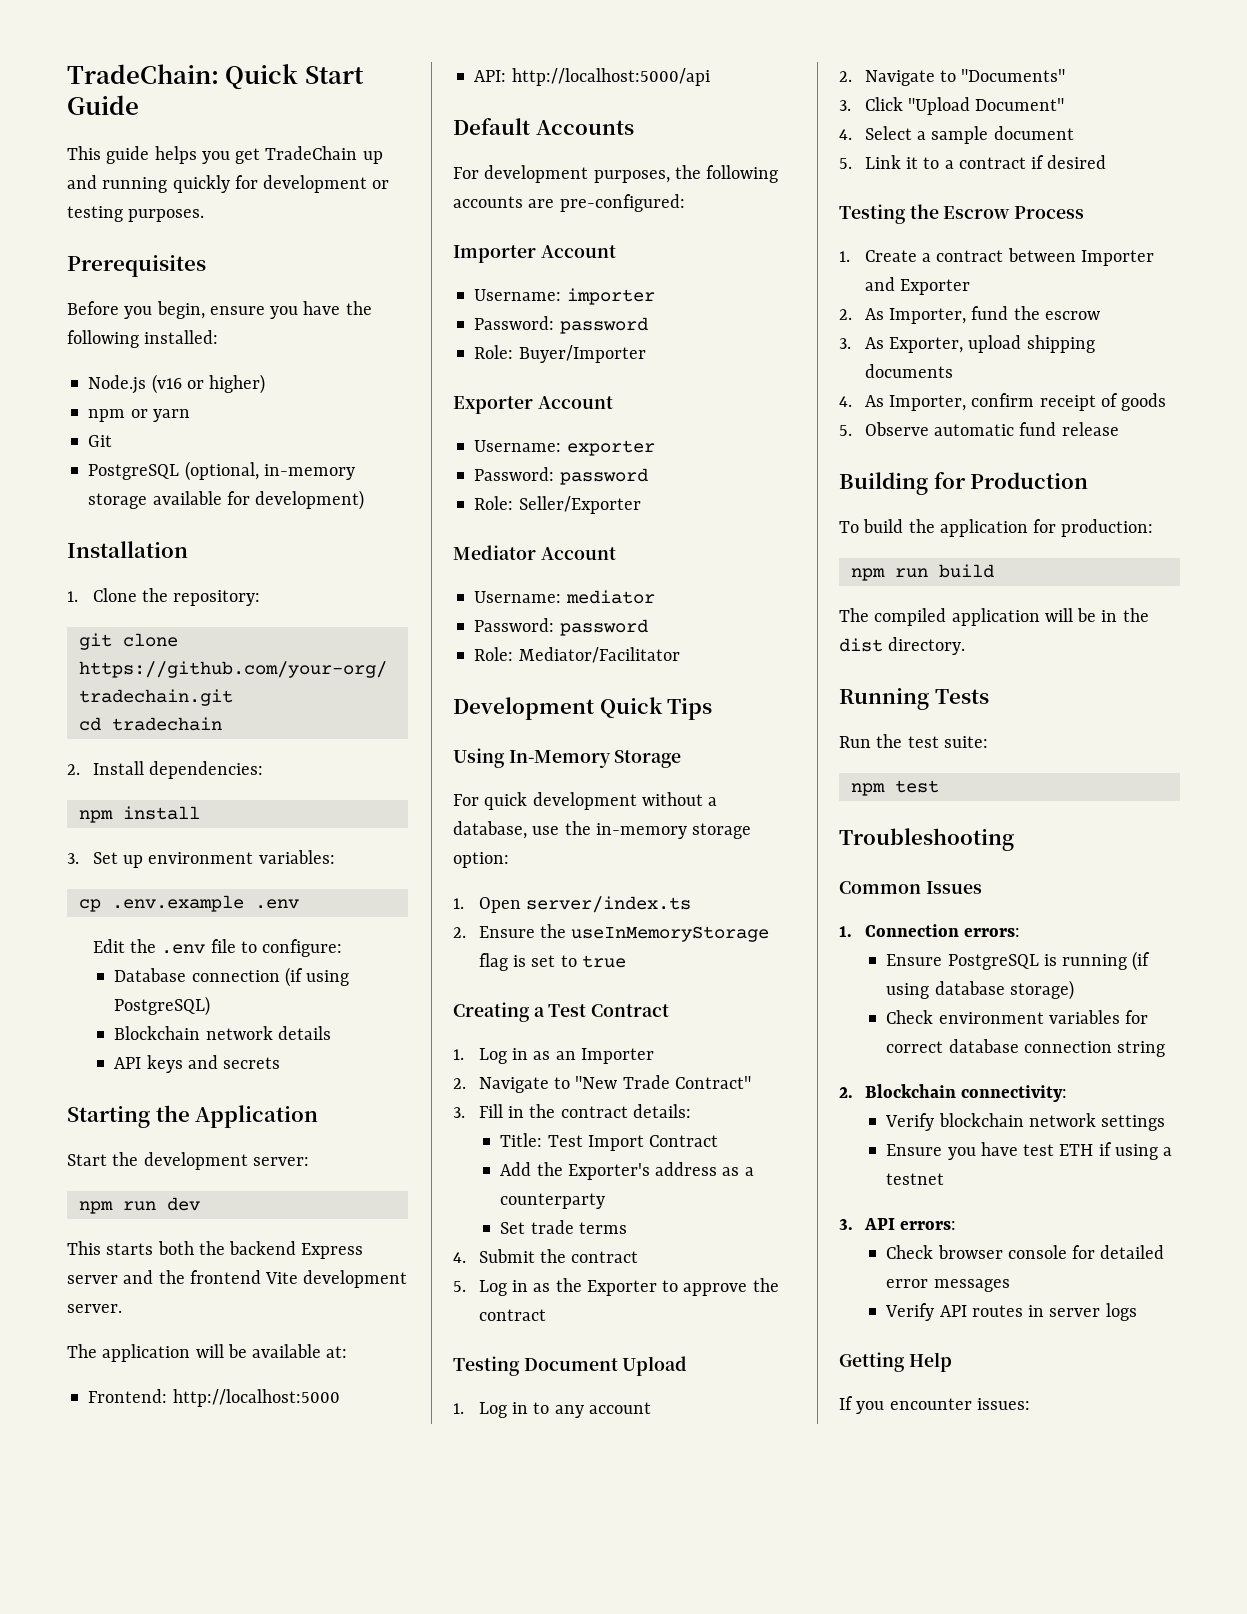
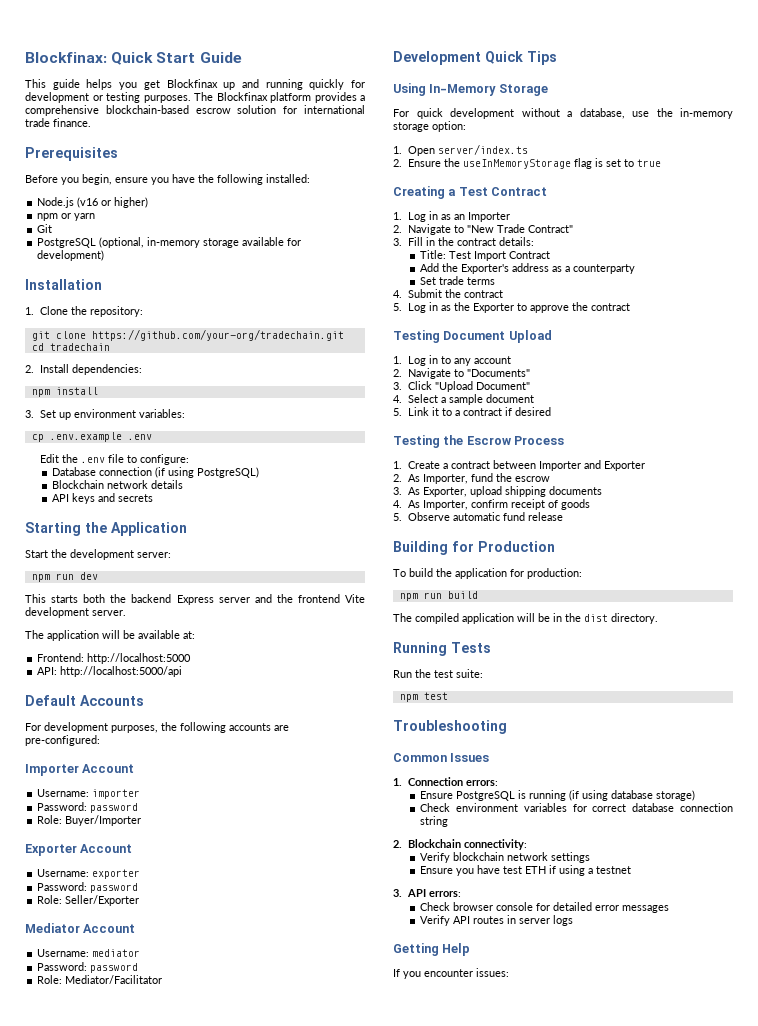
- TradeChain: Quick Start Guide
+ Blockfinax: Quick Start Guide
- This guide helps you get TradeChain up and running quickly for development or testing purposes.
+ This guide helps you get Blockfinax up and running quickly for development or testing purposes. The Blockfinax platform provides a comprehensive blockchain-based escrow solution for international trade finance.

